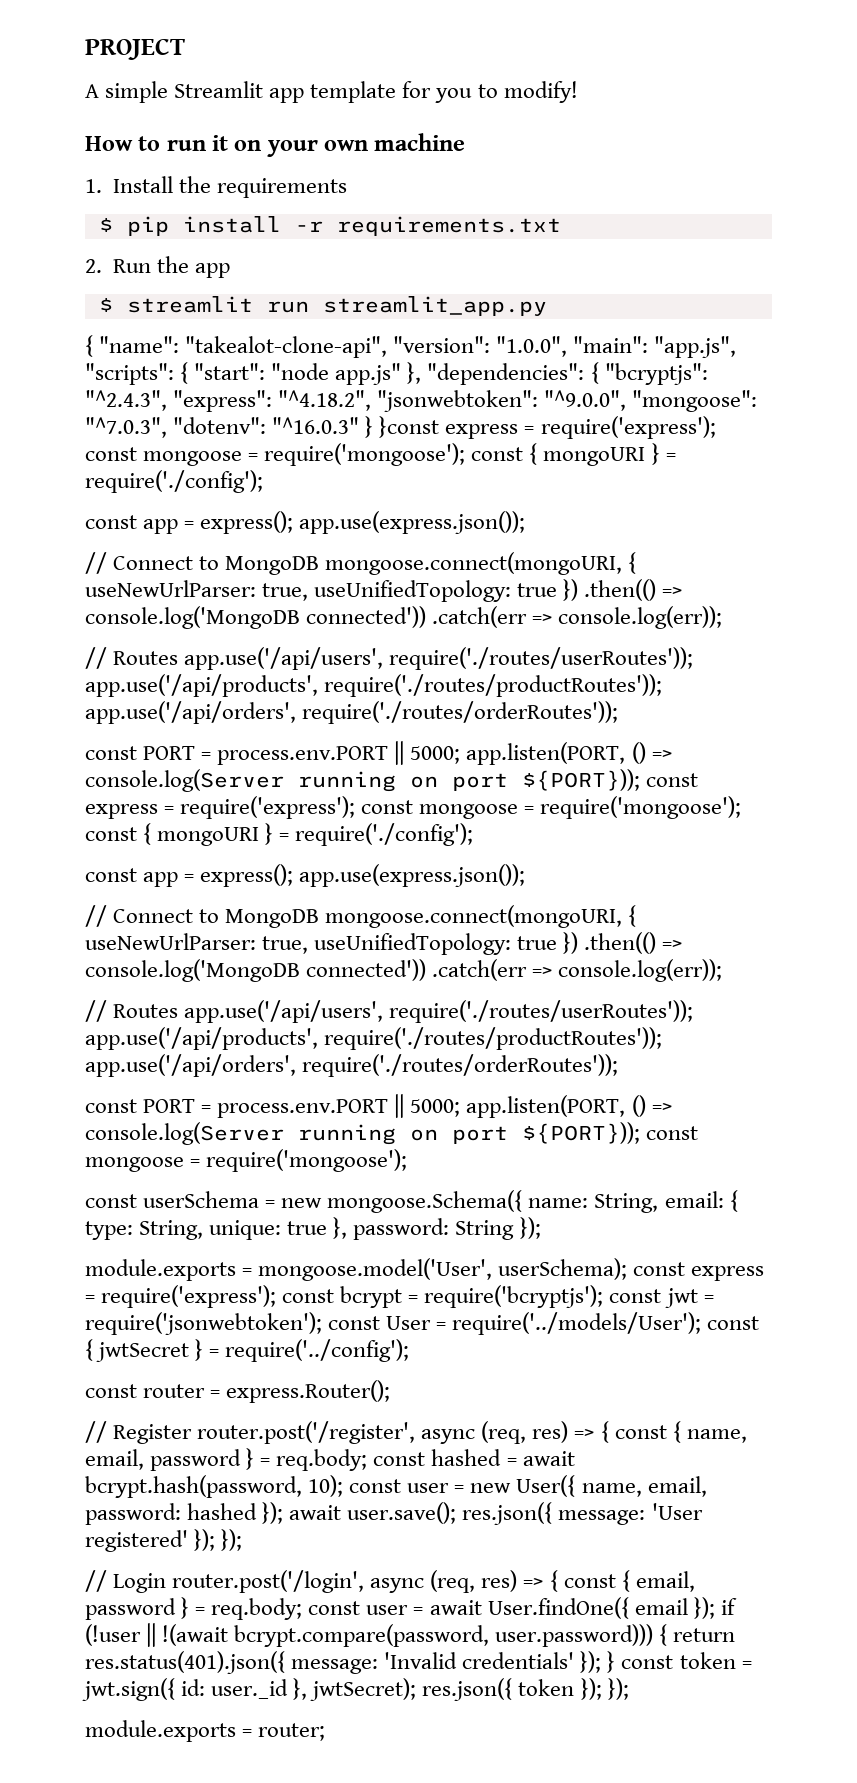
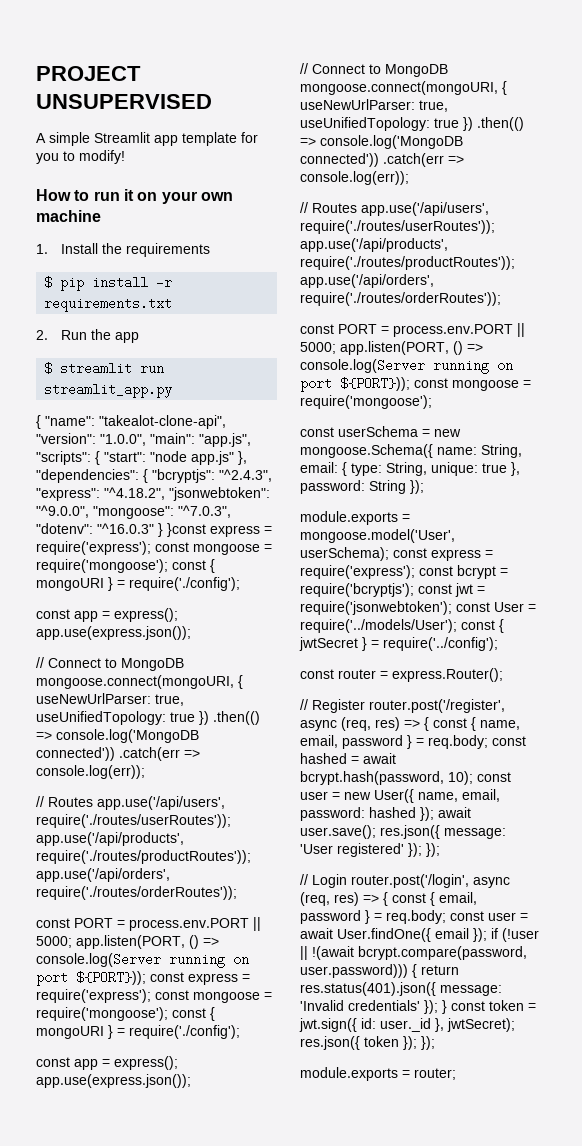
- PROJECT
+ PROJECT UNSUPERVISED

